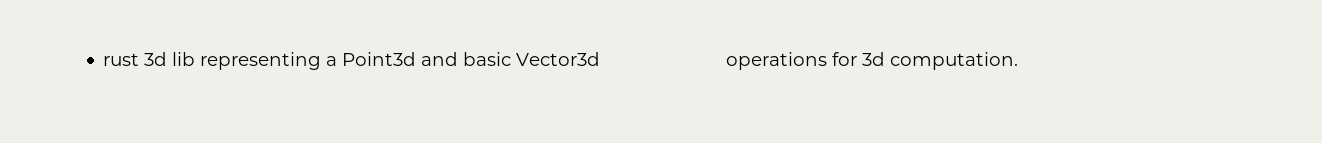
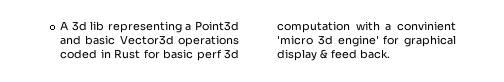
- rust 3d lib representing a Point3d and basic Vector3d operations for 3d computation.
+ A 3d lib representing a Point3d and basic Vector3d operations coded in Rust for basic perf 3d computation with a convinient 'micro 3d engine' for graphical display & feed back.

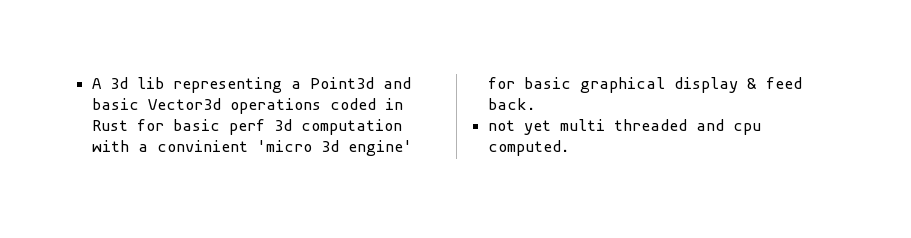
- A 3d lib representing a Point3d and basic Vector3d operations coded in Rust for basic perf 3d computation with a convinient 'micro 3d engine' for graphical display & feed back.
+ A 3d lib representing a Point3d and basic Vector3d operations coded in Rust for basic perf 3d computation with a convinient 'micro 3d engine' for basic graphical display & feed back.
+ not yet multi threaded and cpu computed.

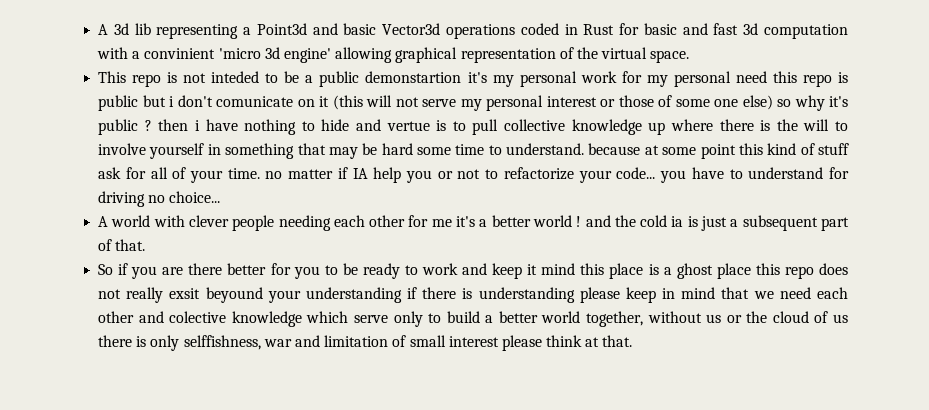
- A 3d lib representing a Point3d and basic Vector3d operations coded in Rust for basic perf 3d computation with a convinient 'micro 3d engine' for basic graphical display & feed back.
- not yet multi threaded and cpu computed.
+ A 3d lib representing a Point3d and basic Vector3d operations coded in Rust for basic and fast 3d computation with a convinient 'micro 3d engine' allowing graphical representation of the virtual space.
+ This repo is not inteded to be a public demonstartion it's my personal work for my personal need this repo is public but i don't comunicate on it (this will not serve my personal interest or those of some one else) so why it's public ? then i have nothing to hide and vertue is to pull collective knowledge up where there is the will to involve yourself in something that may be hard some time to understand. because at some point this kind of stuff ask for all of your time. no matter if IA help you or not to refactorize your code... you have to understand for driving no choice...
+ A world with clever people needing each other for me it's a better world ! and the cold ia is just a subsequent part of that.
+ So if you are there better for you to be ready to work and keep it mind this place is a ghost place this repo does not really exsit beyound your understanding if there is understanding please keep in mind that we need each other and colective knowledge which serve only to build a better world together, without us or the cloud of us there is only selffishness, war and limitation of small interest please think at that.

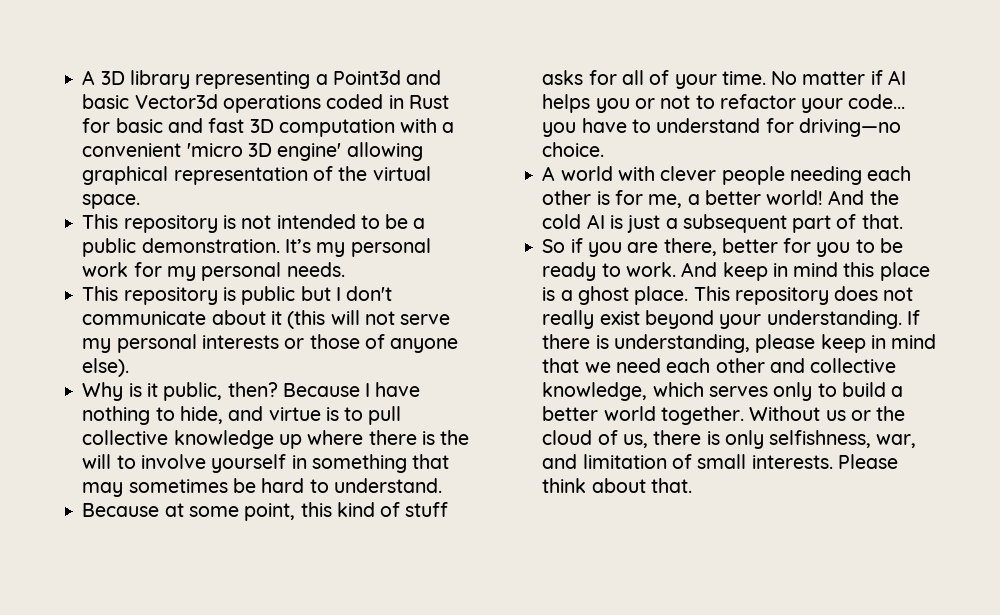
- A 3d lib representing a Point3d and basic Vector3d operations coded in Rust for basic and fast 3d computation with a convinient 'micro 3d engine' allowing graphical representation of the virtual space.
+ A 3D library representing a Point3d and basic Vector3d operations coded in Rust for basic and fast 3D computation with a convenient 'micro 3D engine' allowing graphical representation of the virtual space.
- This repo is not inteded to be a public demonstartion it's my personal work for my personal need this repo is public but i don't comunicate on it (this will not serve my personal interest or those of some one else) so why it's public ? then i have nothing to hide and vertue is to pull collective knowledge up where there is the will to involve yourself in something that may be hard some time to understand. because at some point this kind of stuff ask for all of your time. no matter if IA help you or not to refactorize your code... you have to understand for driving no choice...
+ This repository is not intended to be a public demonstration. It’s my personal work for my personal needs.
+ This repository is public but I don't communicate about it (this will not serve my personal interests or those of anyone else).
+ Why is it public, then? Because I have nothing to hide, and virtue is to pull collective knowledge up where there is the will to involve yourself in something that may sometimes be hard to understand.
+ Because at some point, this kind of stuff asks for all of your time. No matter if AI helps you or not to refactor your code... you have to understand for driving—no choice.
- A world with clever people needing each other for me it's a better world ! and the cold ia is just a subsequent part of that.
+ A world with clever people needing each other is for me, a better world! And the cold AI is just a subsequent part of that.
- So if you are there better for you to be ready to work and keep it mind this place is a ghost place this repo does not really exsit beyound your understanding if there is understanding please keep in mind that we need each other and colective knowledge which serve only to build a better world together, without us or the cloud of us there is only selffishness, war and limitation of small interest please think at that.
+ So if you are there, better for you to be ready to work. And keep in mind this place is a ghost place. This repository does not really exist beyond your understanding. If there is understanding, please keep in mind that we need each other and collective knowledge, which serves only to build a better world together. Without us or the cloud of us, there is only selfishness, war, and limitation of small interests. Please think about that.

